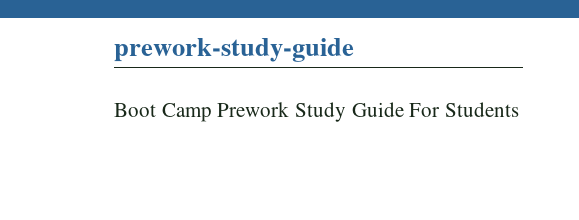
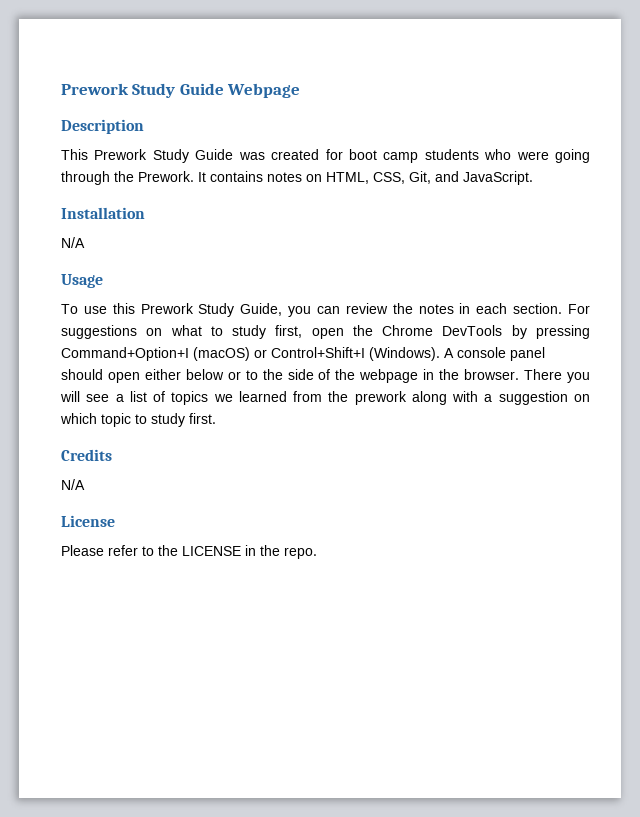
- prework-study-guide
- Boot Camp Prework Study Guide For Students
+ Prework Study Guide Webpage
+ Description
+ This Prework Study Guide was created for boot camp students who were going through the Prework. It contains notes on HTML, CSS, Git, and JavaScript.
+ Installation
+ N/A
+ Usage
+ To use this Prework Study Guide, you can review the notes in each section. For suggestions on what to study first, open the Chrome DevTools by pressing Command+Option+I (macOS) or Control+Shift+I (Windows). A console panel should open either below or to the side of the webpage in the browser. There you will see a list of topics we learned from the prework along with a suggestion on which topic to study first.
+ Credits
+ N/A
+ License
+ Please refer to the LICENSE in the repo.

